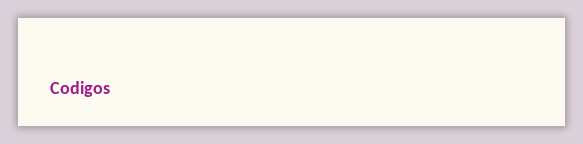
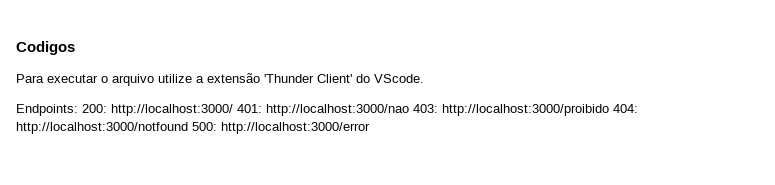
+ Para executar o arquivo utilize a extensão 'Thunder Client' do VScode.
+ Endpoints: 200: http://localhost:3000/ 401: http://localhost:3000/nao 403: http://localhost:3000/proibido 404: http://localhost:3000/notfound 500: http://localhost:3000/error

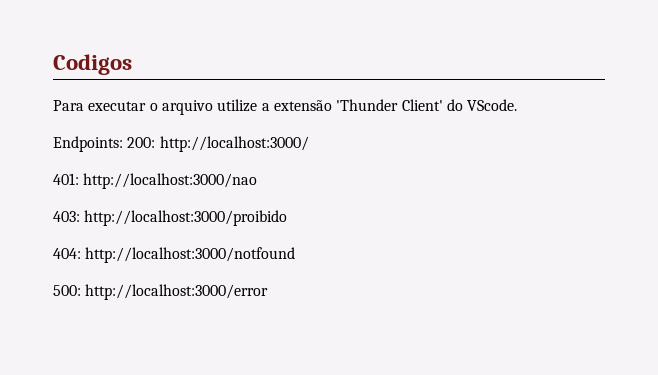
- Endpoints: 200: http://localhost:3000/ 401: http://localhost:3000/nao 403: http://localhost:3000/proibido 404: http://localhost:3000/notfound 500: http://localhost:3000/error
+ Endpoints: 200: http://localhost:3000/
+ 401: http://localhost:3000/nao
+ 403: http://localhost:3000/proibido
+ 404: http://localhost:3000/notfound
+ 500: http://localhost:3000/error

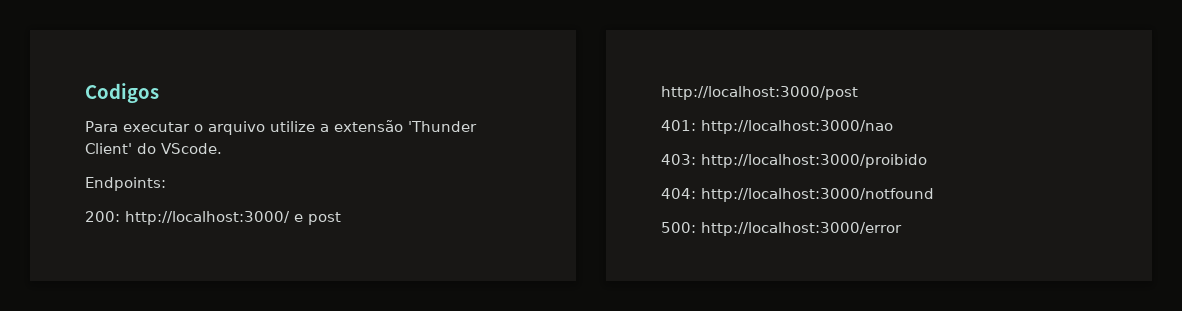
- Endpoints: 200: http://localhost:3000/
+ Endpoints:
+ 200: http://localhost:3000/ e post http://localhost:3000/post

